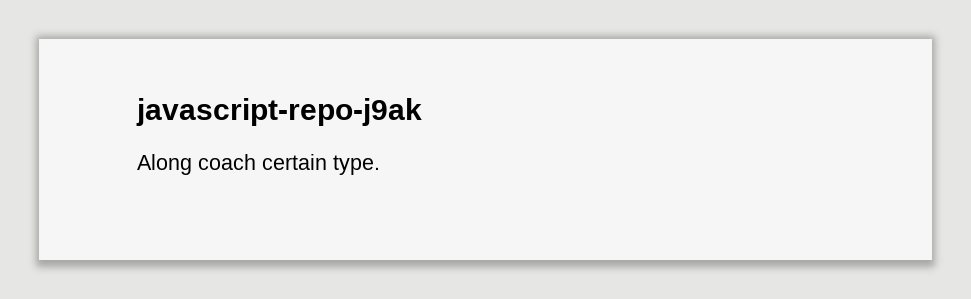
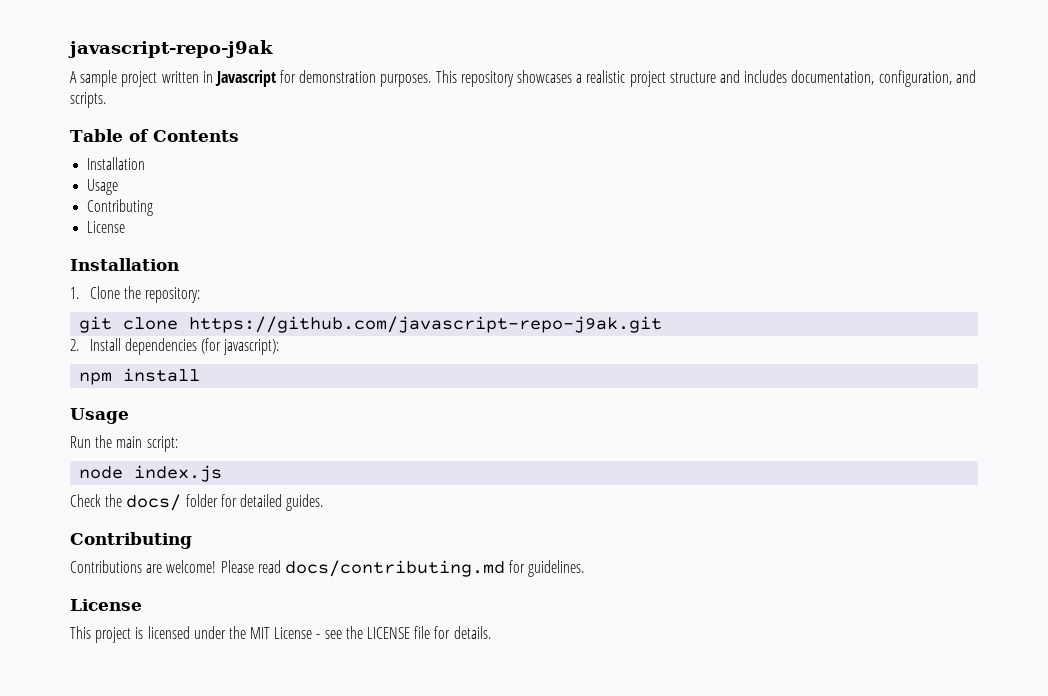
- Along coach certain type.
+ A sample project written in Javascript for demonstration purposes. This repository showcases a realistic project structure and includes documentation, configuration, and scripts.
+ Table of Contents
+ Installation
+ Usage
+ Contributing
+ License
+ Installation
+ 1. Clone the repository:
+ git clone https://github.com/javascript-repo-j9ak.git
+ 2. Install dependencies (for javascript):
+ npm install
+ Usage
+ Run the main script:
+ node index.js
+ Check the docs/ folder for detailed guides.
+ Contributing
+ Contributions are welcome! Please read docs/contributing.md for guidelines.
+ License
+ This project is licensed under the MIT License - see the LICENSE file for details.

